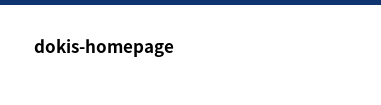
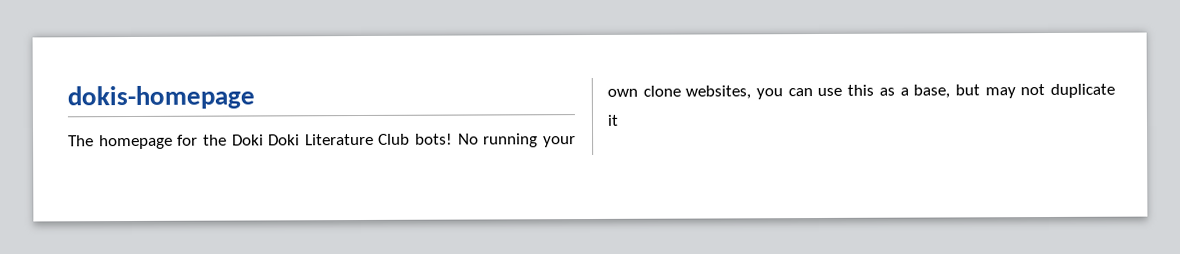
+ The homepage for the Doki Doki Literature Club bots! No running your own clone websites, you can use this as a base, but may not duplicate it

